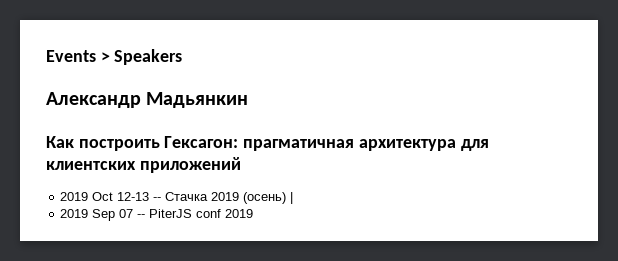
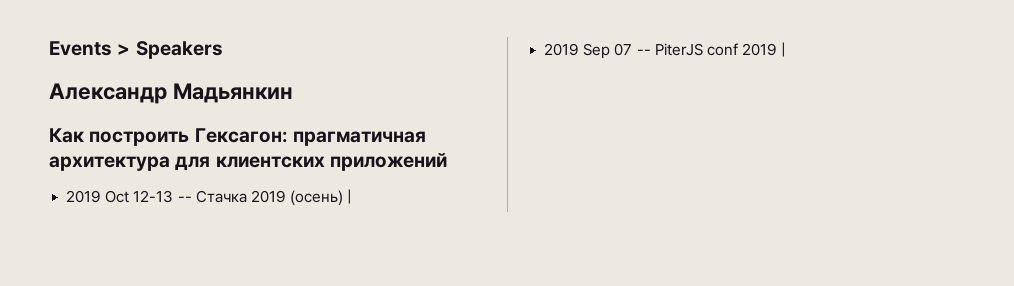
- 2019 Sep 07 -- PiterJS conf 2019
+ 2019 Sep 07 -- PiterJS conf 2019 |

